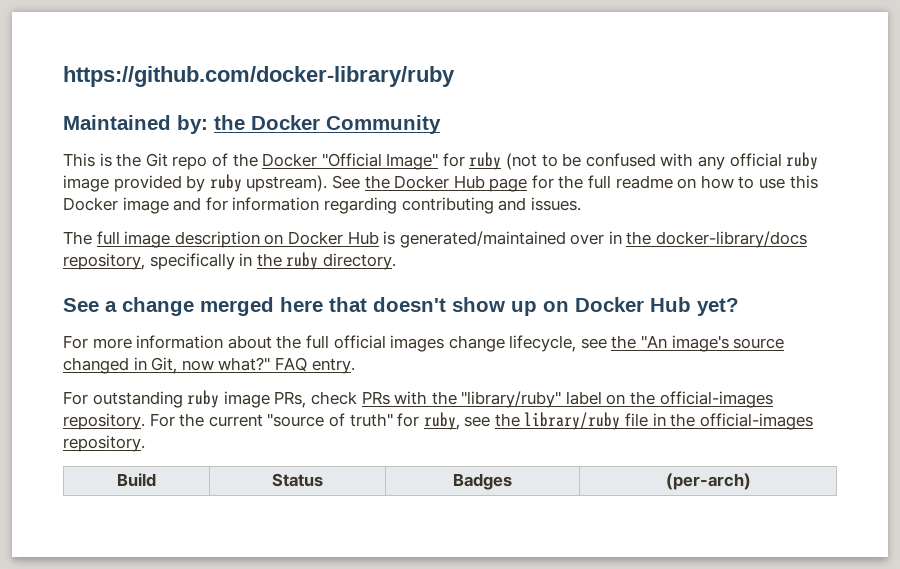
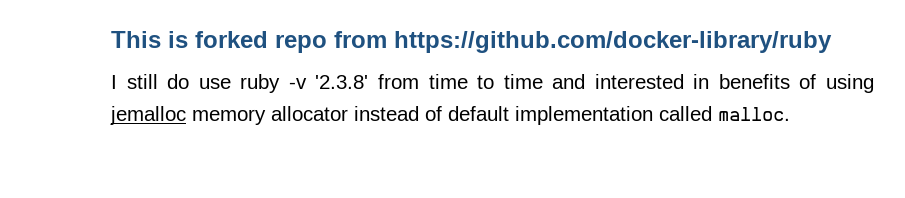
- https://github.com/docker-library/ruby
- Maintained by: the Docker Community
- This is the Git repo of the Docker "Official Image" for ruby (not to be confused with any official ruby image provided by ruby upstream). See the Docker Hub page for the full readme on how to use this Docker image and for information regarding contributing and issues.
- The full image description on Docker Hub is generated/maintained over in the docker-library/docs repository, specifically in the ruby directory.
- See a change merged here that doesn't show up on Docker Hub yet?
- For more information about the full official images change lifecycle, see the "An image's source changed in Git, now what?" FAQ entry.
- For outstanding ruby image PRs, check PRs with the "library/ruby" label on the official-images repository. For the current "source of truth" for ruby, see the library/ruby file in the official-images repository.
- Build | Status | Badges | (per-arch)
+ This is forked repo from https://github.com/docker-library/ruby
+ I still do use ruby -v '2.3.8' from time to time and interested in benefits of using jemalloc memory allocator instead of default implementation called malloc.

